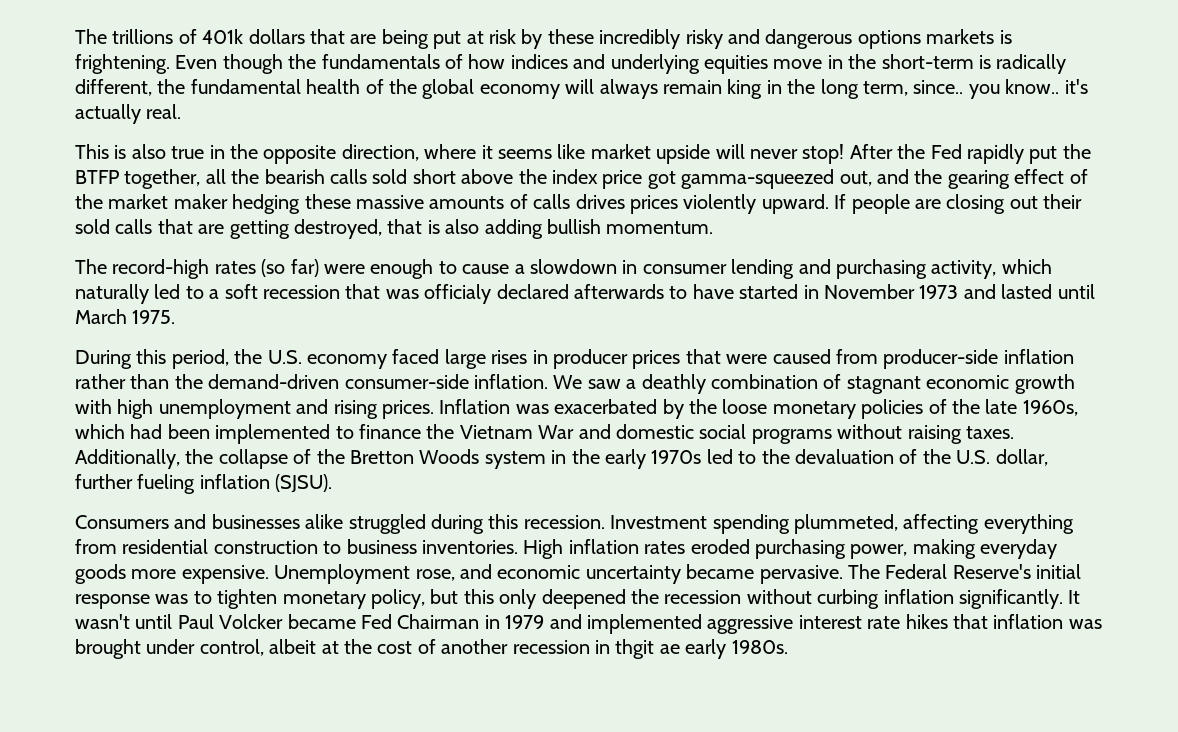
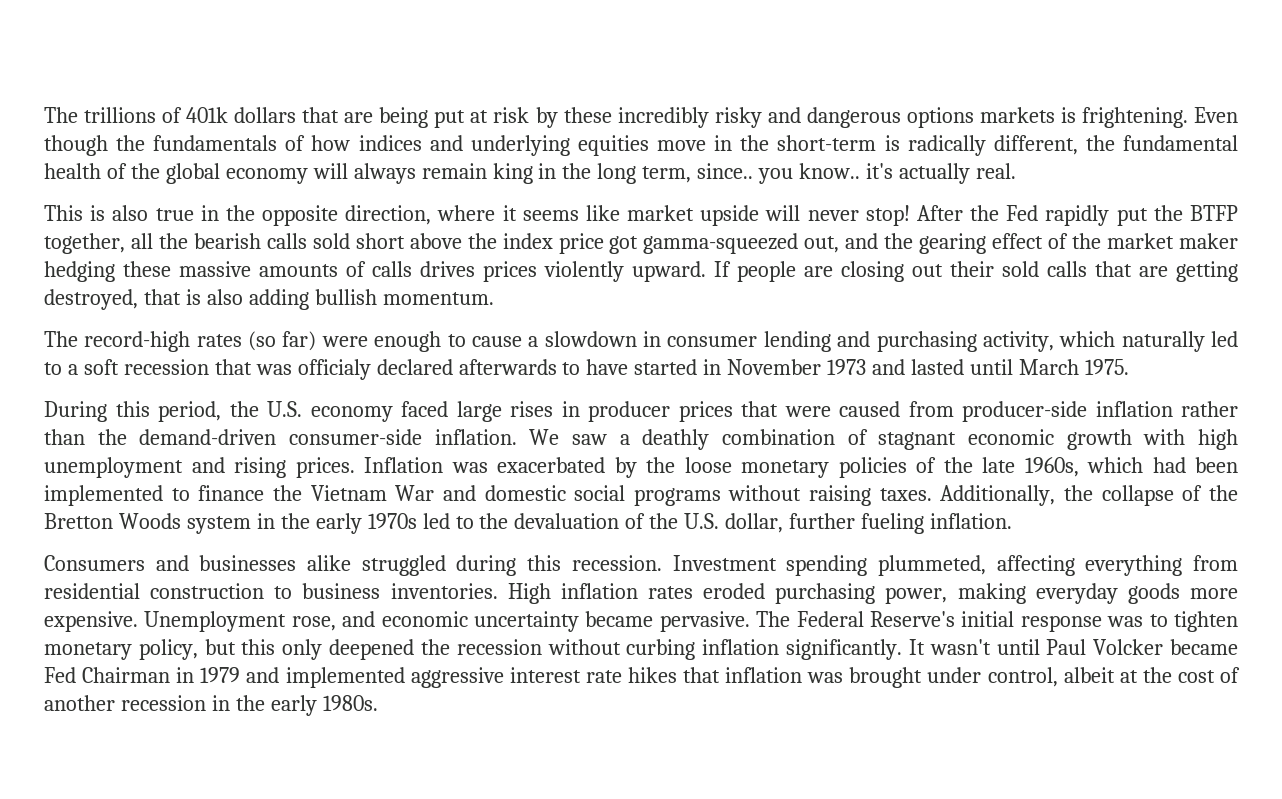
- Additionally, the collapse of the Bretton Woods system in the early 1970s led to the devaluation of the U.S. dollar, further fueling inflation (SJSU).
+ Additionally, the collapse of the Bretton Woods system in the early 1970s led to the devaluation of the U.S. dollar, further fueling inflation.
- It wasn't until Paul Volcker became Fed Chairman in 1979 and implemented aggressive interest rate hikes that inflation was brought under control, albeit at the cost of another recession in thgit ae early 1980s.
+ It wasn't until Paul Volcker became Fed Chairman in 1979 and implemented aggressive interest rate hikes that inflation was brought under control, albeit at the cost of another recession in the early 1980s.

